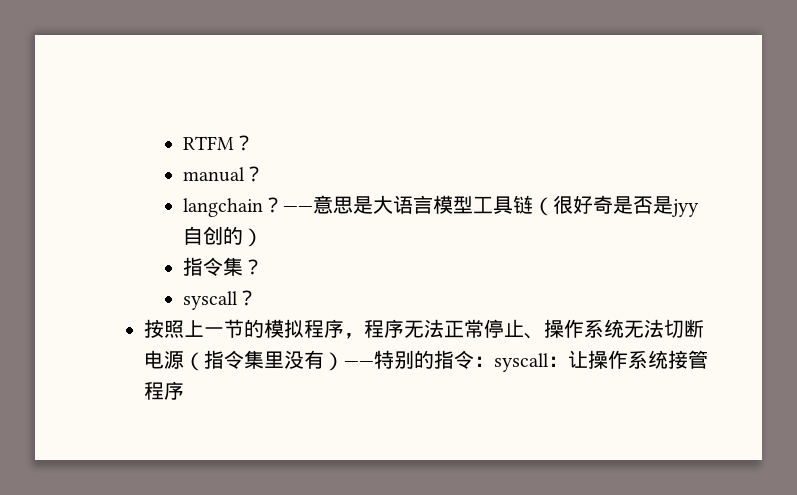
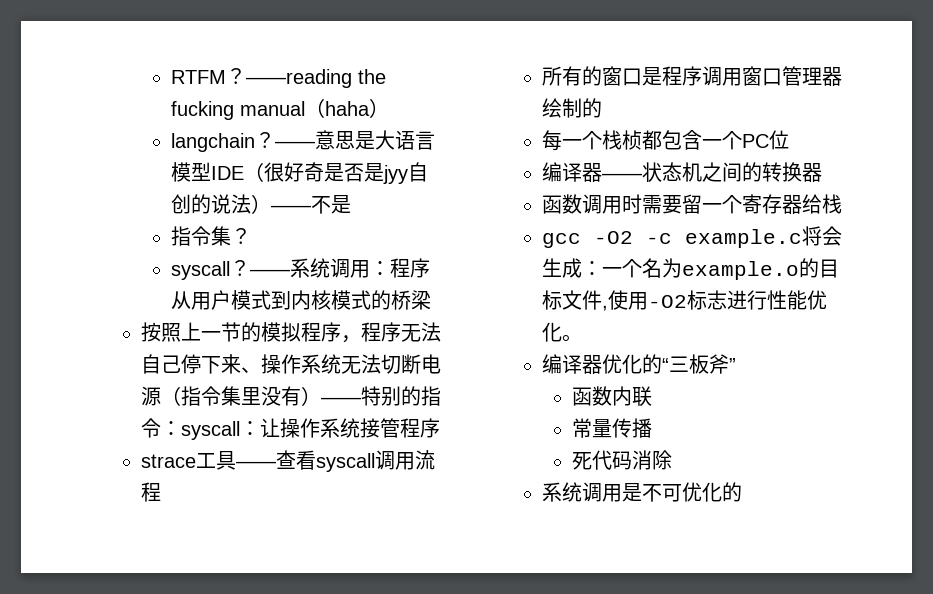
- RTFM？
- manual？
+ RTFM？——reading the fucking manual（haha）
- ——意思是大语言模型工具链（很好奇是否是jyy自创的）
+ ——意思是大语言模型IDE（很好奇是否是jyy自创的说法）——不是
+ ——系统调用：程序从用户模式到内核模式的桥梁
- 按照上一节的模拟程序，程序无法正常停止、操作系统无法切断电源（指令集里没有）——特别的指令：syscall：让操作系统接管程序
+ 按照上一节的模拟程序，程序无法自己停下来、操作系统无法切断电源（指令集里没有）——特别的指令：syscall：让操作系统接管程序
+ strace工具——查看syscall调用流程
+ 所有的窗口是程序调用窗口管理器绘制的
+ 每一个栈桢都包含一个PC位
+ 编译器——状态机之间的转换器
+ 函数调用时需要留一个寄存器给栈
+ gcc -O2 -c example.c将会生成：一个名为example.o的目标文件,使用-O2标志进行性能优化。
+ 编译器优化的“三板斧”
+ 函数内联
+ 常量传播
+ 死代码消除
+ 系统调用是不可优化的

